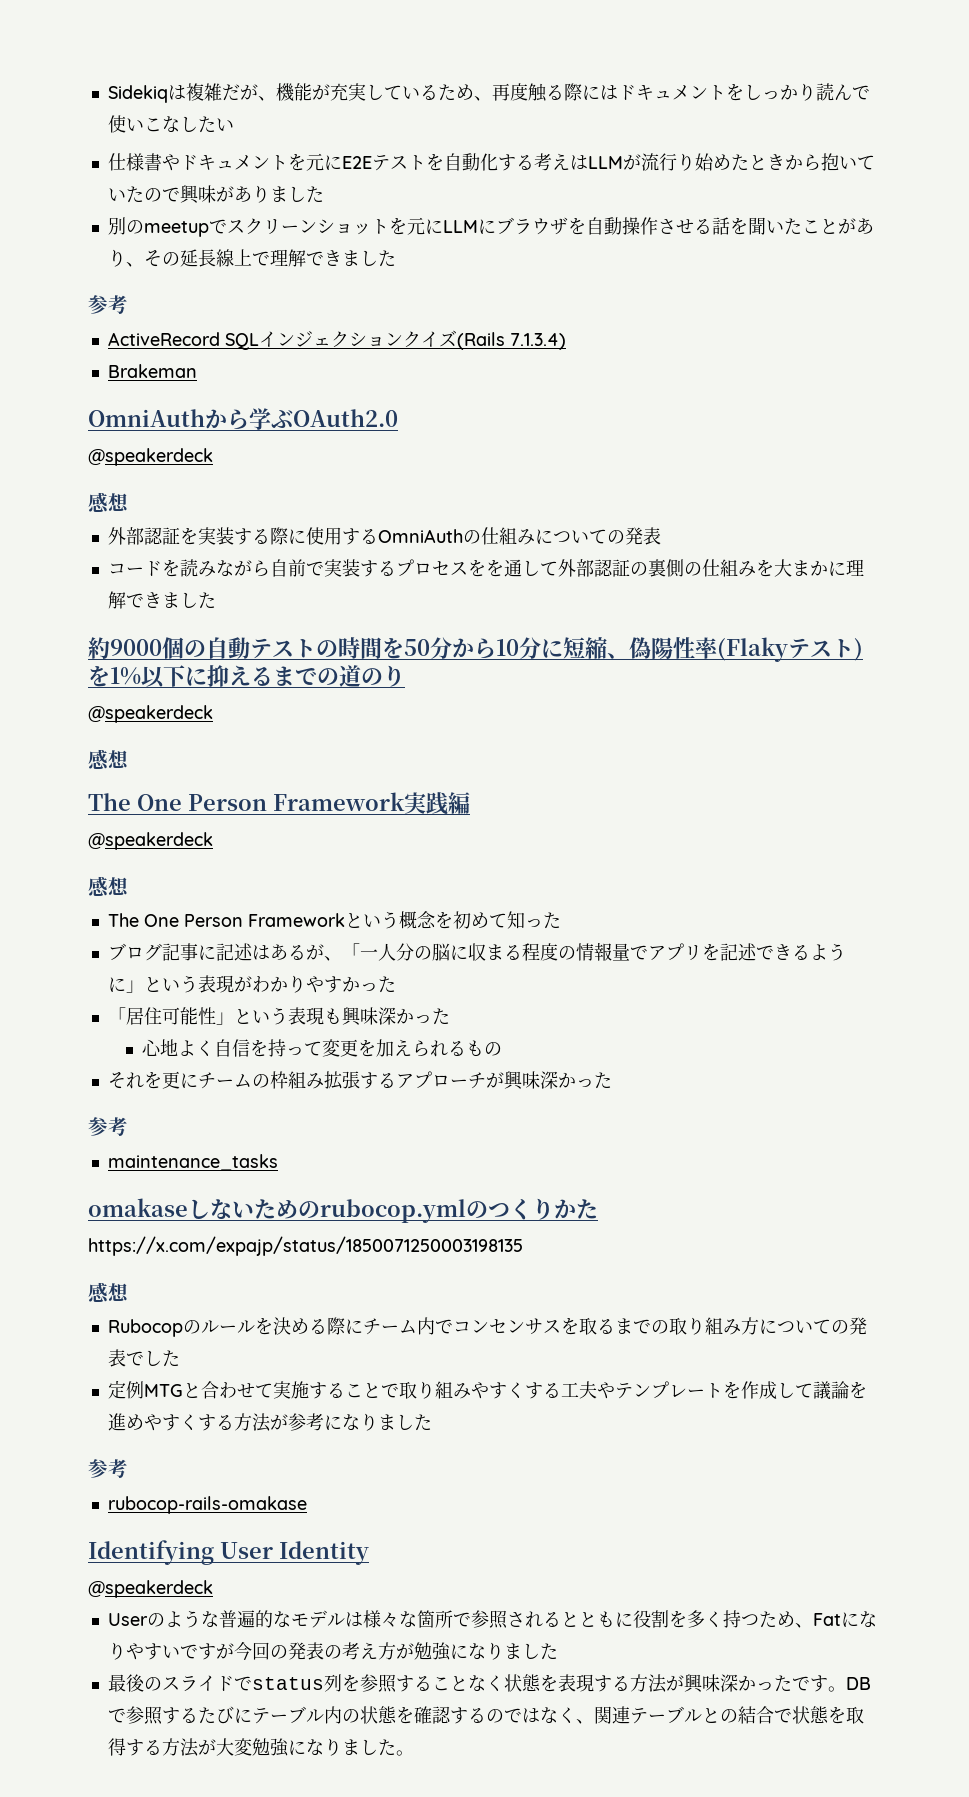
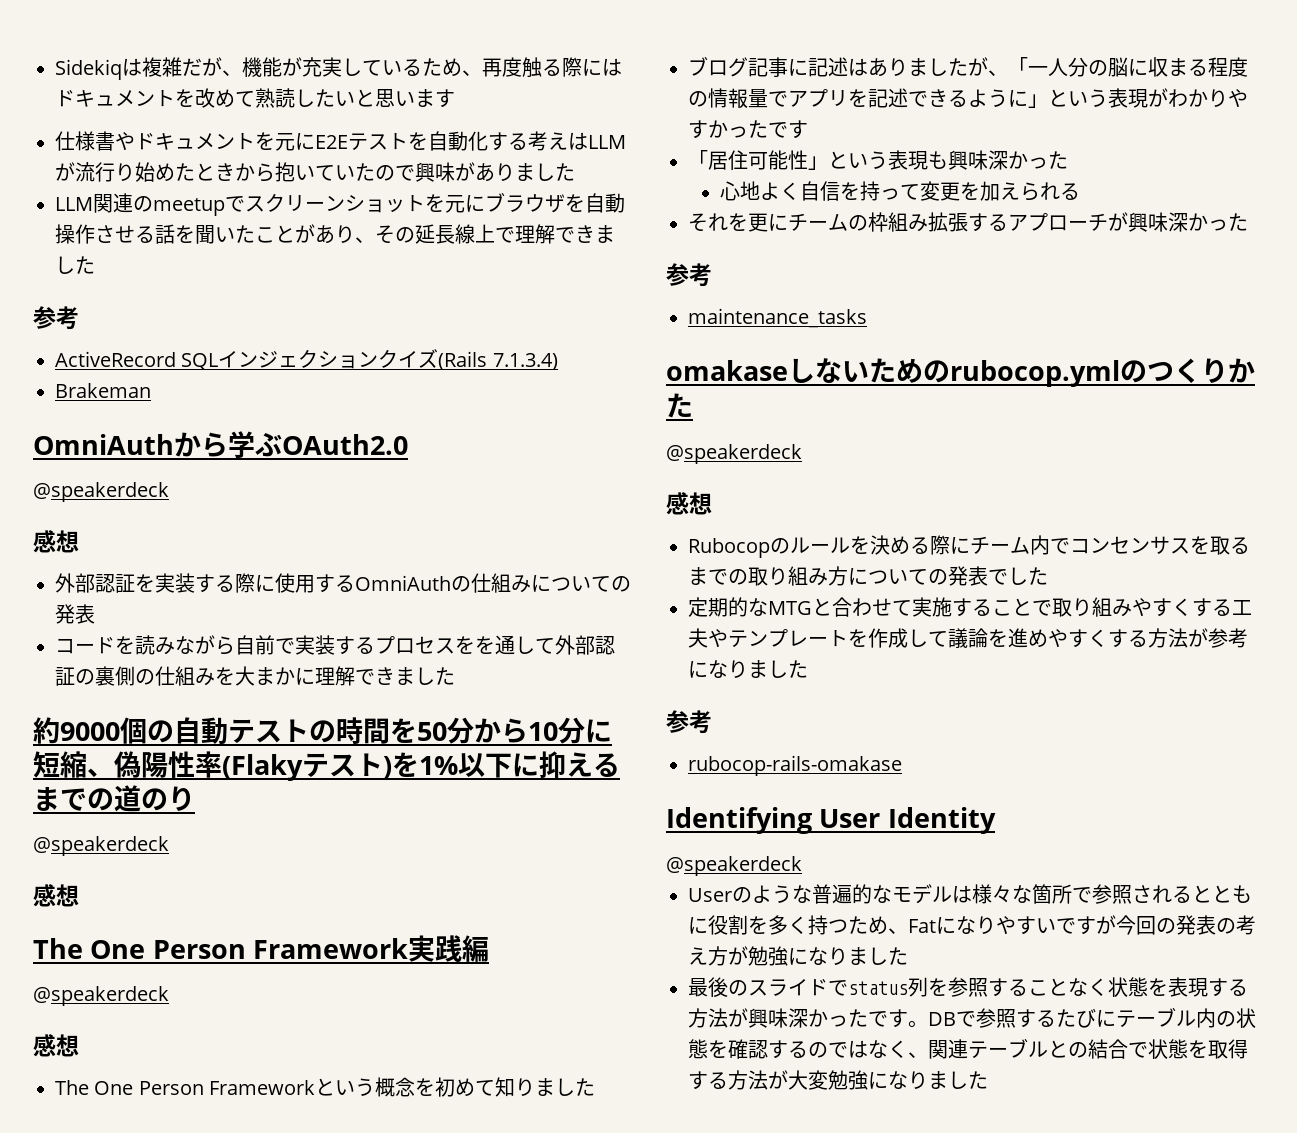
- Sidekiqは複雑だが、機能が充実しているため、再度触る際にはドキュメントをしっかり読んで使いこなしたい
+ Sidekiqは複雑だが、機能が充実しているため、再度触る際にはドキュメントを改めて熟読したいと思います
- 別のmeetupでスクリーンショットを元にLLMにブラウザを自動操作させる話を聞いたことがあり、その延長線上で理解できました
+ LLM関連のmeetupでスクリーンショットを元にブラウザを自動操作させる話を聞いたことがあり、その延長線上で理解できました
- The One Person Frameworkという概念を初めて知った
+ The One Person Frameworkという概念を初めて知りました
- ブログ記事に記述はあるが、「一人分の脳に収まる程度の情報量でアプリを記述できるように」という表現がわかりやすかった
+ ブログ記事に記述はありましたが、「一人分の脳に収まる程度の情報量でアプリを記述できるように」という表現がわかりやすかったです
- 心地よく自信を持って変更を加えられるもの
+ 心地よく自信を持って変更を加えられる
  omakaseしないためのrubocop.ymlのつくりかた
- https://x.com/expajp/status/1850071250003198135
+ @speakerdeck
- 定例MTGと合わせて実施することで取り組みやすくする工夫やテンプレートを作成して議論を進めやすくする方法が参考になりました
+ 定期的なMTGと合わせて実施することで取り組みやすくする工夫やテンプレートを作成して議論を進めやすくする方法が参考になりました
- DBで参照するたびにテーブル内の状態を確認するのではなく、関連テーブルとの結合で状態を取得する方法が大変勉強になりました。
+ DBで参照するたびにテーブル内の状態を確認するのではなく、関連テーブルとの結合で状態を取得する方法が大変勉強になりました

